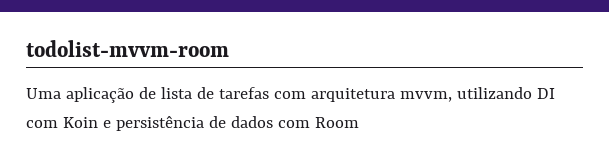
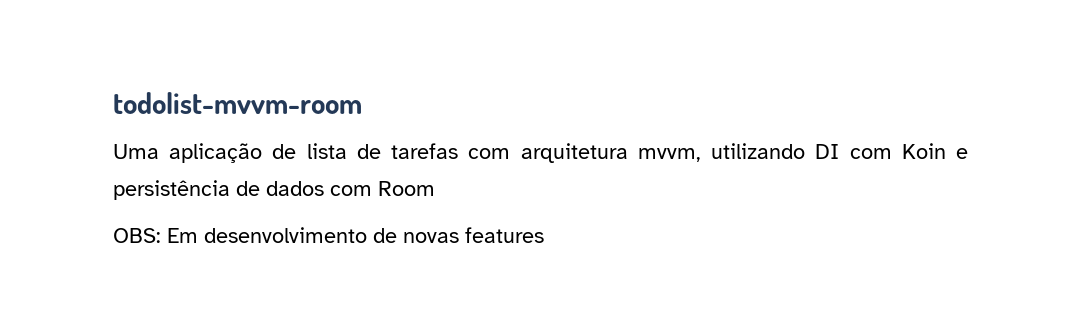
+ OBS: Em desenvolvimento de novas features

